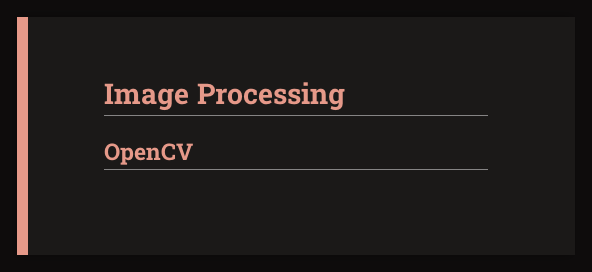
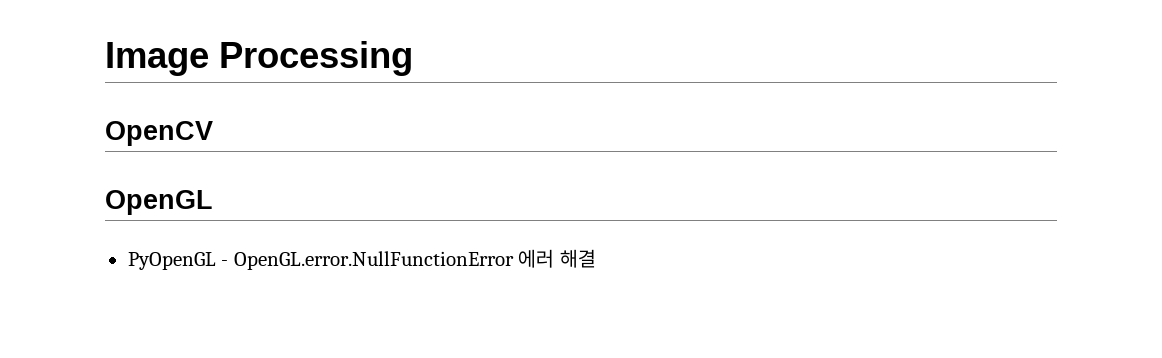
+ OpenGL
+ PyOpenGL - OpenGL.error.NullFunctionError 에러 해결

